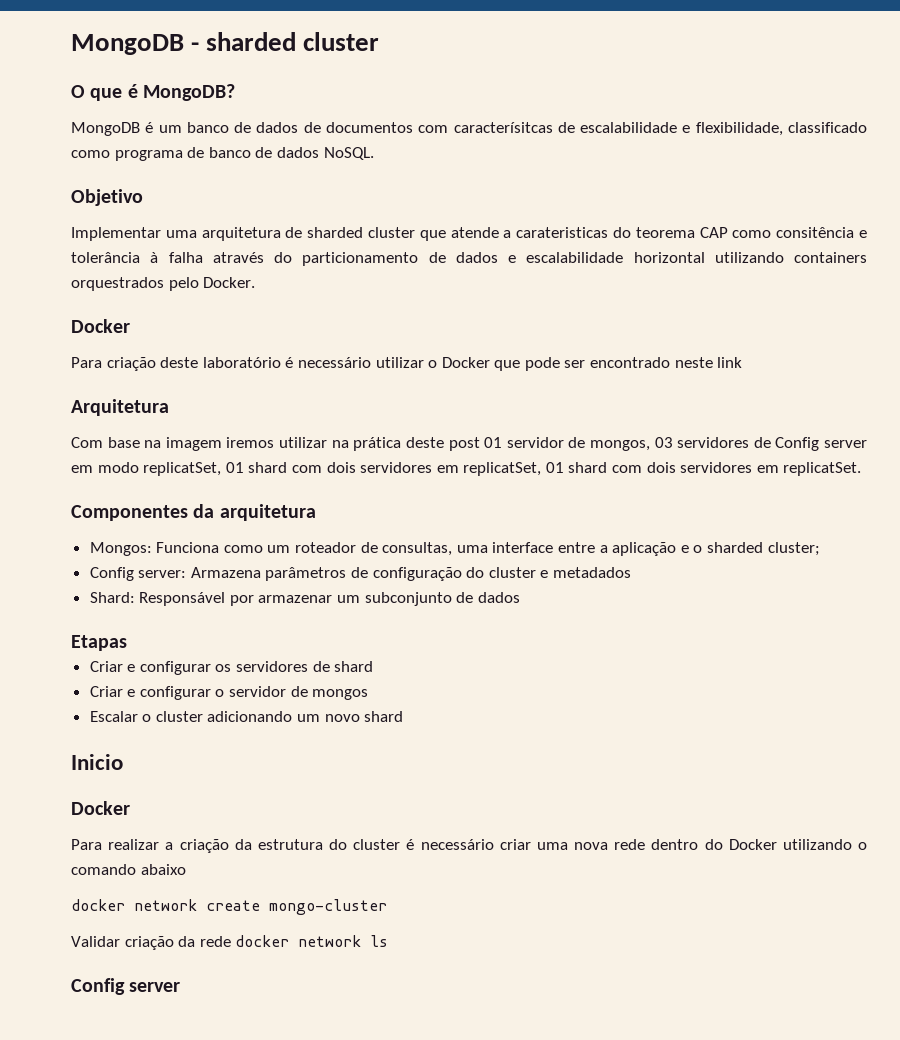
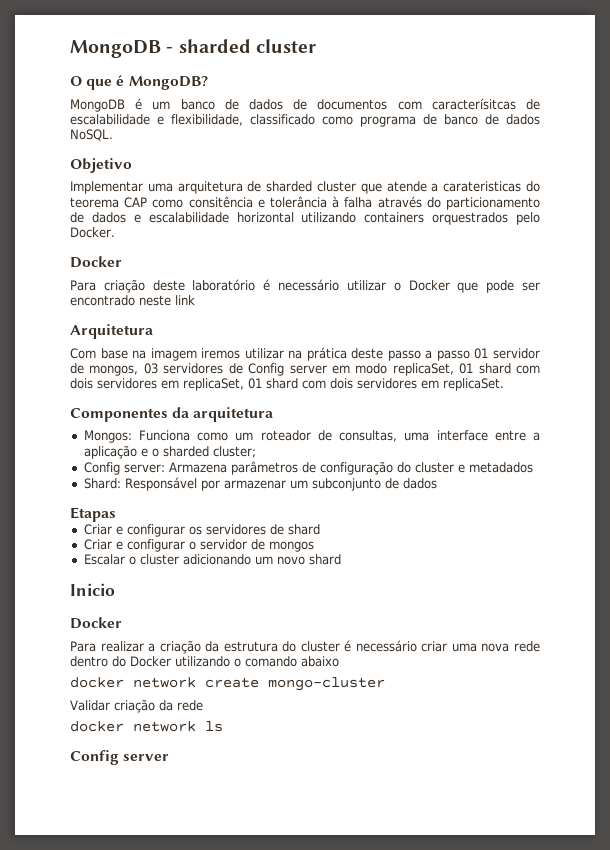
- Com base na imagem iremos utilizar na prática deste post 01 servidor de mongos, 03 servidores de Config server em modo replicatSet, 01 shard com dois servidores em replicatSet, 01 shard com dois servidores em replicatSet.
+ Com base na imagem iremos utilizar na prática deste passo a passo 01 servidor de mongos, 03 servidores de Config server em modo replicaSet, 01 shard com dois servidores em replicaSet, 01 shard com dois servidores em replicaSet.
- Validar criação da rede docker network ls
+ Validar criação da rede
+ docker network ls

